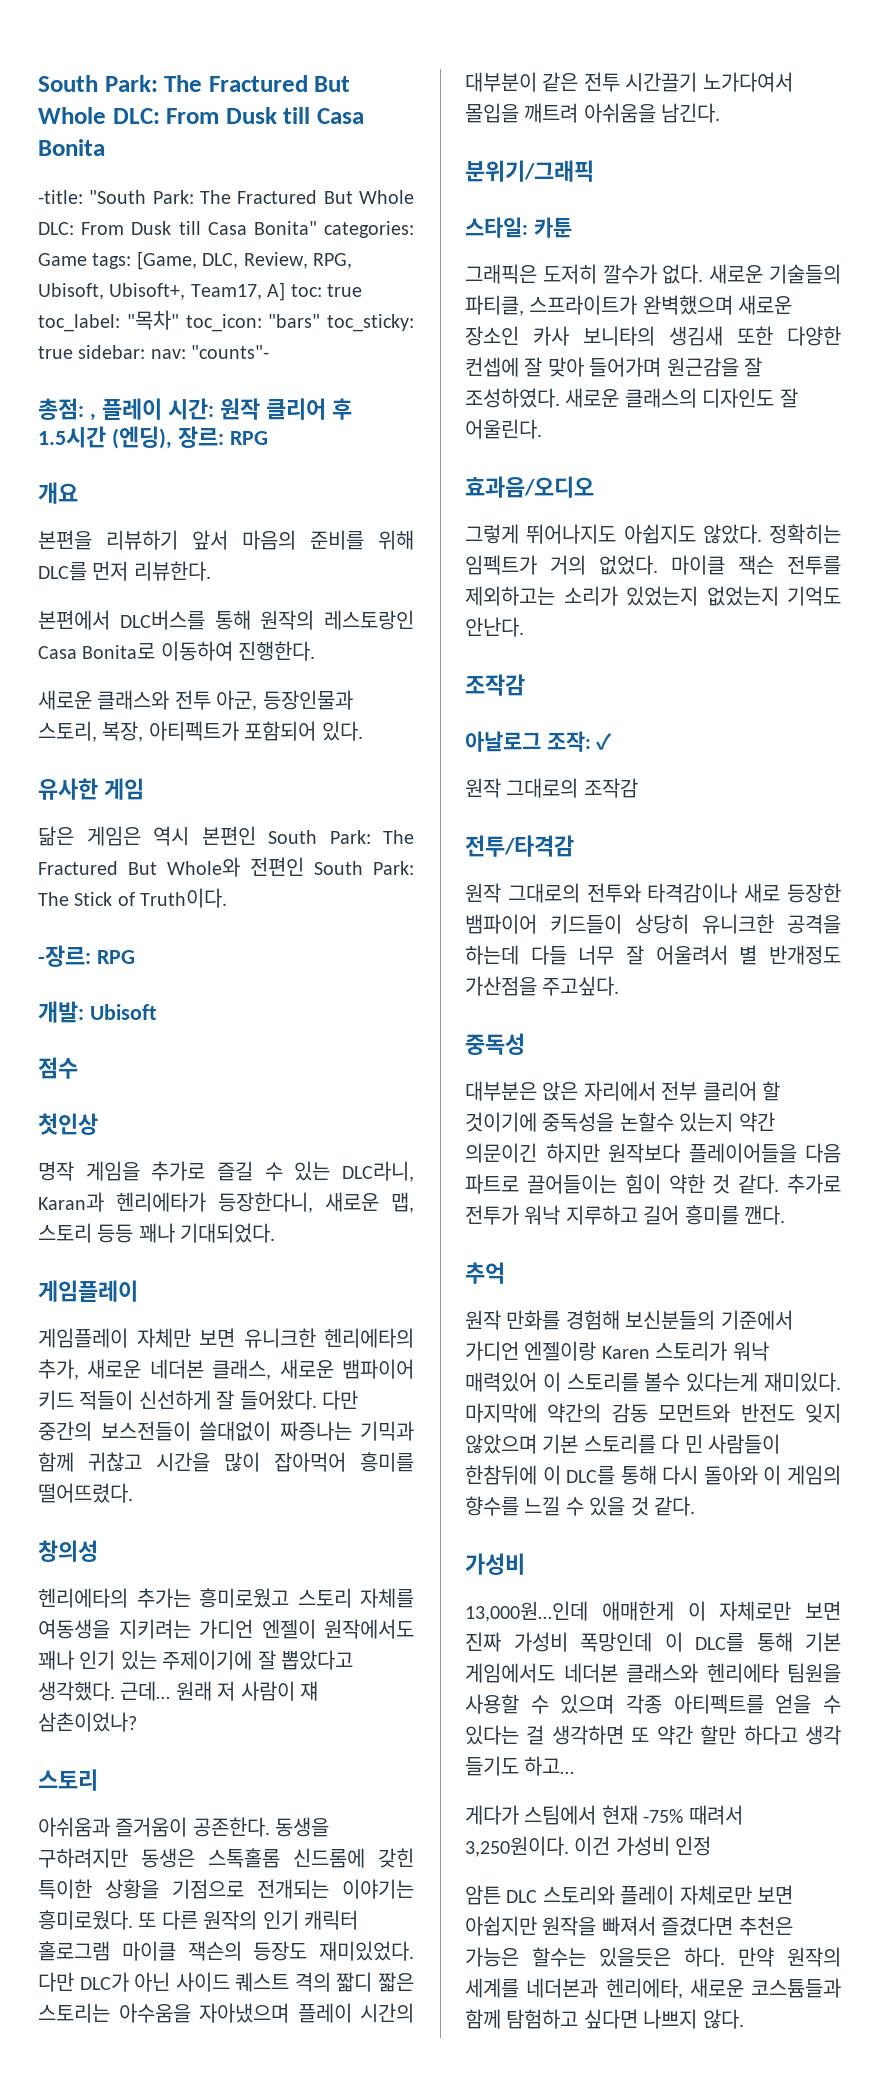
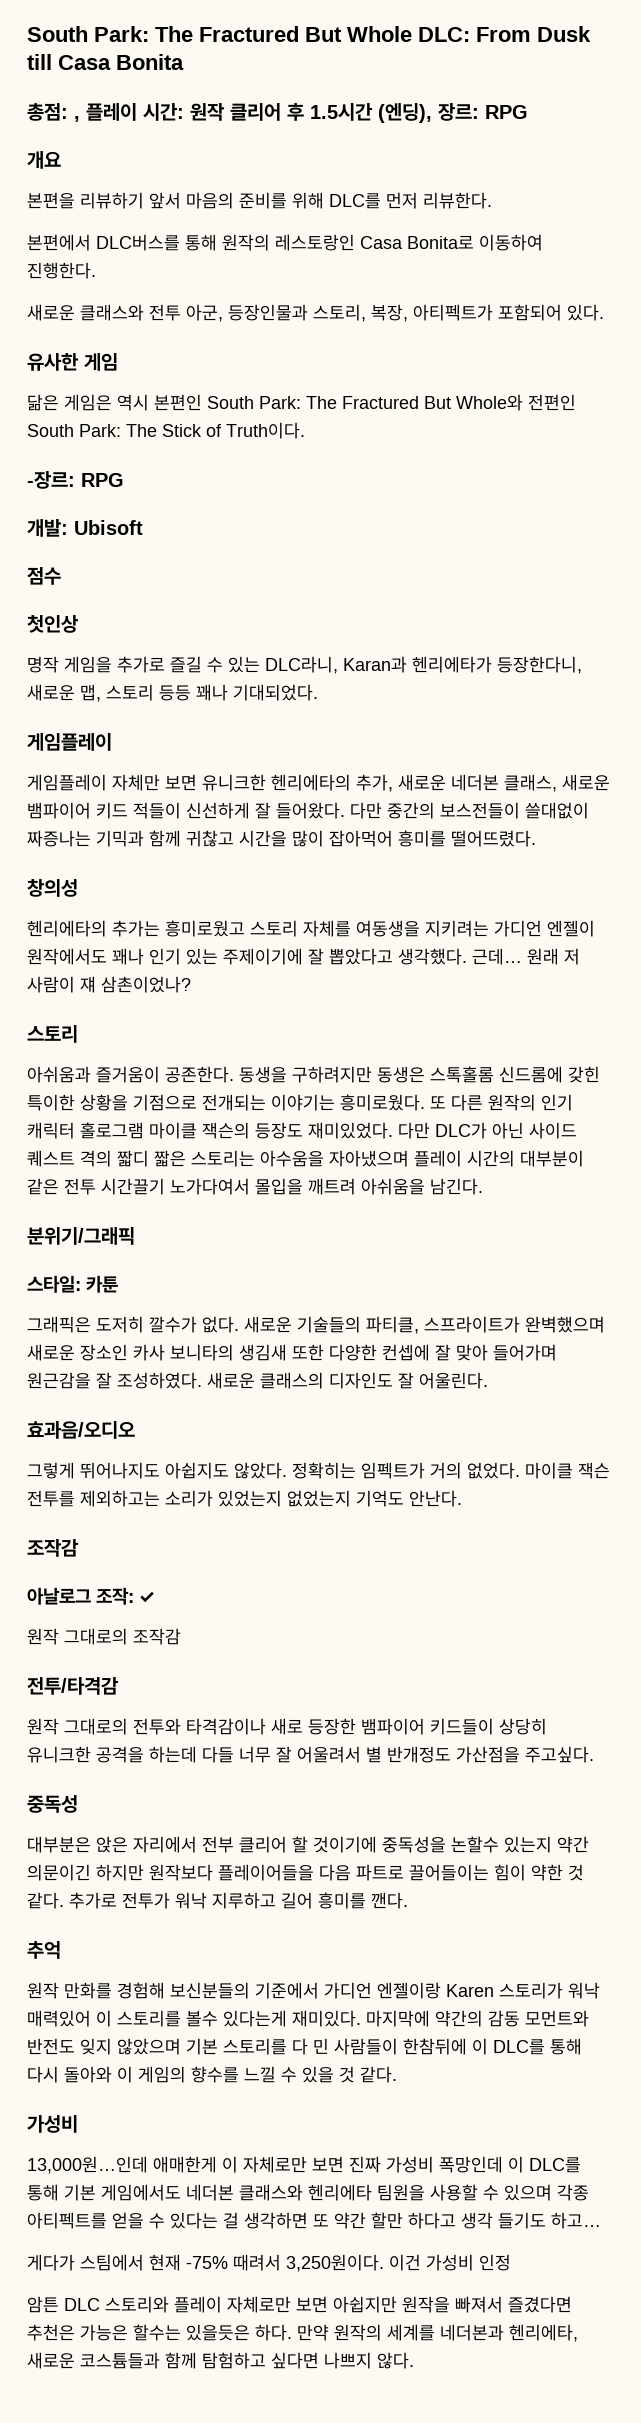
- -title: "South Park: The Fractured But Whole DLC: From Dusk till Casa Bonita" categories: Game tags: [Game, DLC, Review, RPG, Ubisoft, Ubisoft+, Team17, A] toc: true toc_label: "목차" toc_icon: "bars" toc_sticky: true sidebar: nav: "counts"-

